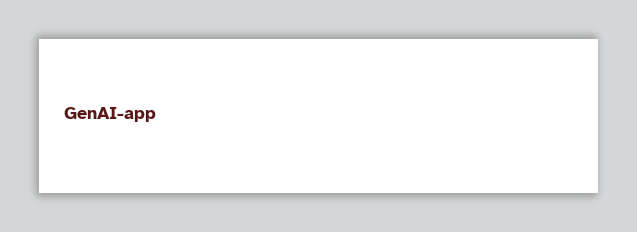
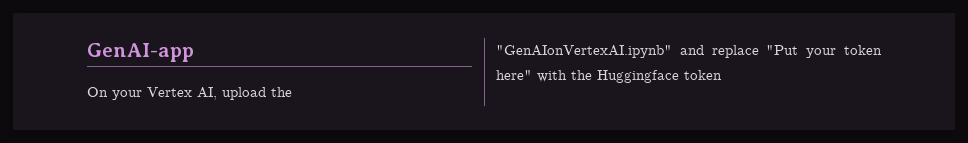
+ On your Vertex AI, upload the "GenAIonVertexAI.ipynb" and replace "Put your token here" with the Huggingface token

